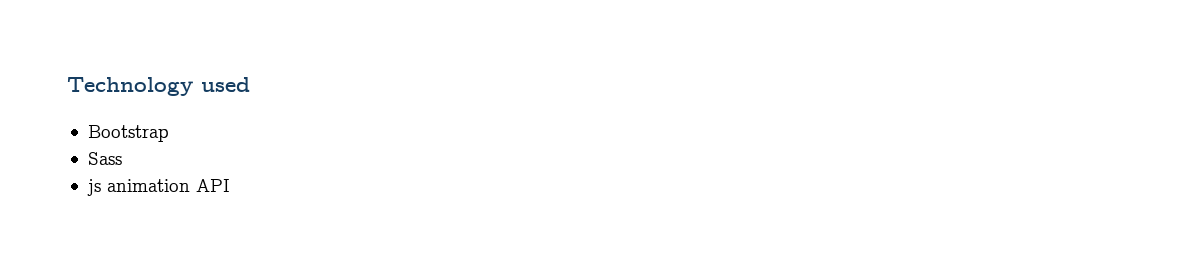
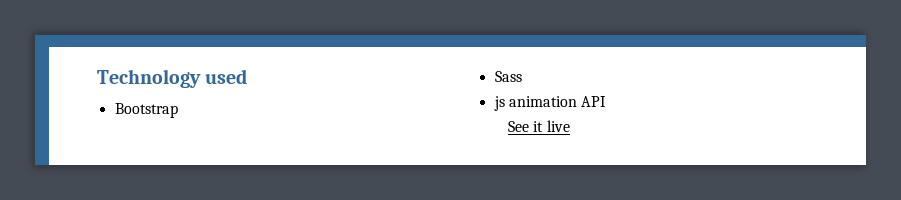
+ See it live

